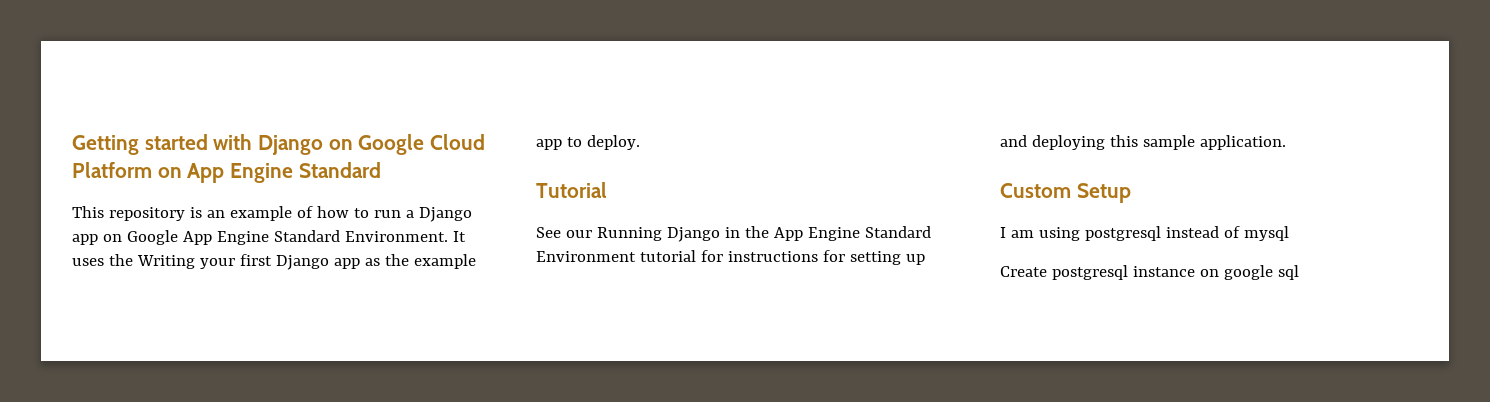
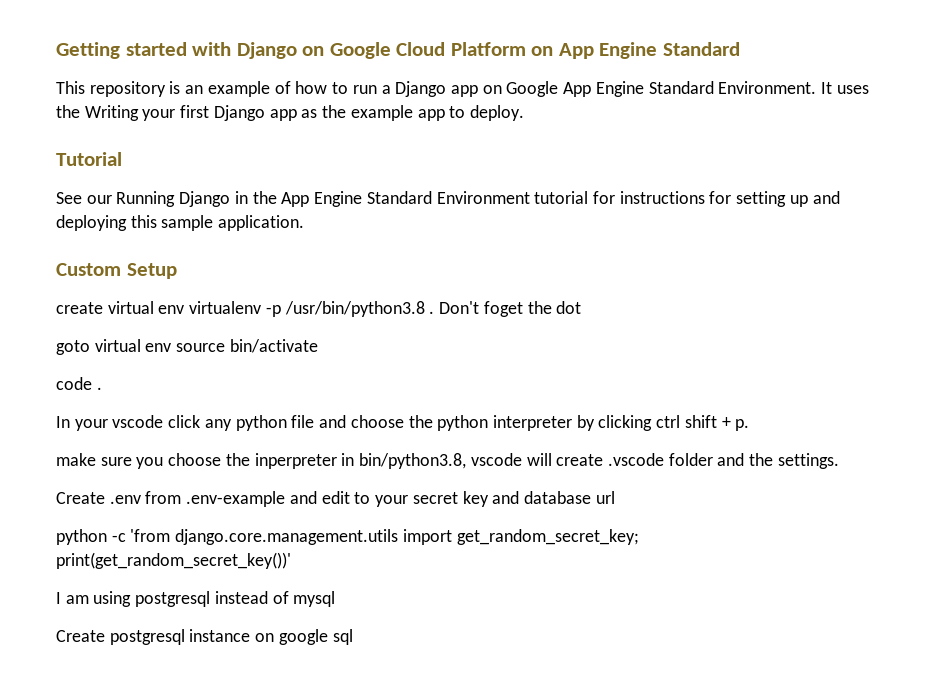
+ create virtual env virtualenv -p /usr/bin/python3.8 . Don't foget the dot
+ goto virtual env source bin/activate
+ code .
+ In your vscode click any python file and choose the python interpreter by clicking ctrl shift + p.
+ make sure you choose the inperpreter in bin/python3.8, vscode will create .vscode folder and the settings.
+ Create .env from .env-example and edit to your secret key and database url
+ python -c 'from django.core.management.utils import get_random_secret_key; print(get_random_secret_key())'

